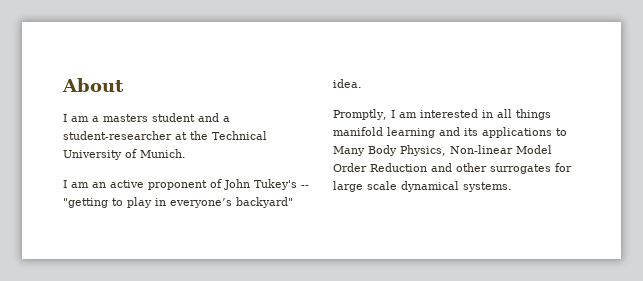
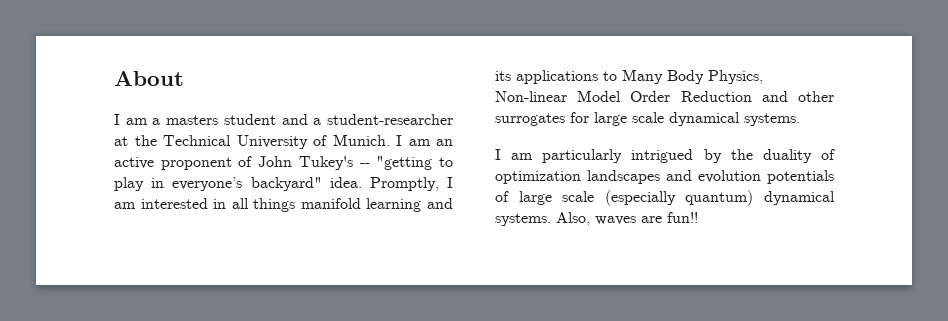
- I am a masters student and a student-researcher at the Technical University of Munich.
- I am an active proponent of John Tukey's -- "getting to play in everyone’s backyard" idea.
- Promptly, I am interested in all things manifold learning and its applications to Many Body Physics, Non-linear Model Order Reduction and other surrogates for large scale dynamical systems.
+ I am a masters student and a student-researcher at the Technical University of Munich. I am an active proponent of John Tukey's -- "getting to play in everyone’s backyard" idea. Promptly, I am interested in all things manifold learning and its applications to Many Body Physics, Non-linear Model Order Reduction and other surrogates for large scale dynamical systems.
+ I am particularly intrigued by the duality of optimization landscapes and evolution potentials of large scale (especially quantum) dynamical systems. Also, waves are fun!!

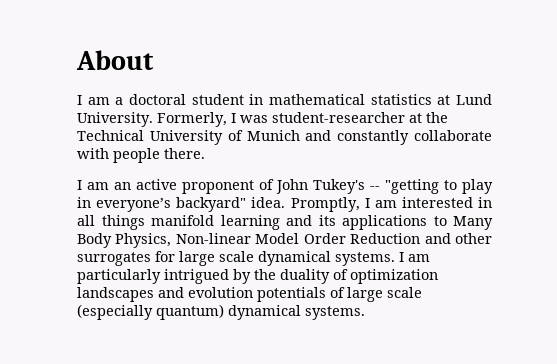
- I am a masters student and a student-researcher at the Technical University of Munich. I am an active proponent of John Tukey's -- "getting to play in everyone’s backyard" idea.
+ I am a doctoral student in mathematical statistics at Lund University. Formerly, I was student-researcher at the Technical University of Munich and constantly collaborate with people there.
+ I am an active proponent of John Tukey's -- "getting to play in everyone’s backyard" idea.
- Promptly, I am interested in all things manifold learning and its applications to Many Body Physics, Non-linear Model Order Reduction and other surrogates for large scale dynamical systems.
- I am particularly intrigued by the duality of optimization landscapes and evolution potentials of large scale (especially quantum) dynamical systems. Also, waves are fun!!
+ Promptly, I am interested in all things manifold learning and its applications to Many Body Physics, Non-linear Model Order Reduction and other surrogates for large scale dynamical systems. I am particularly intrigued by the duality of optimization landscapes and evolution potentials of large scale (especially quantum) dynamical systems.

